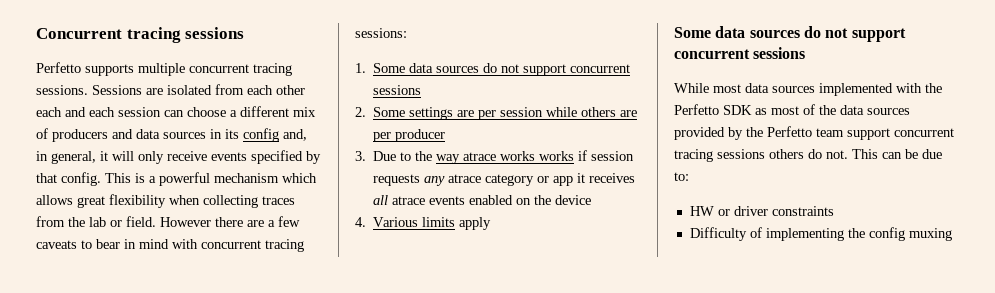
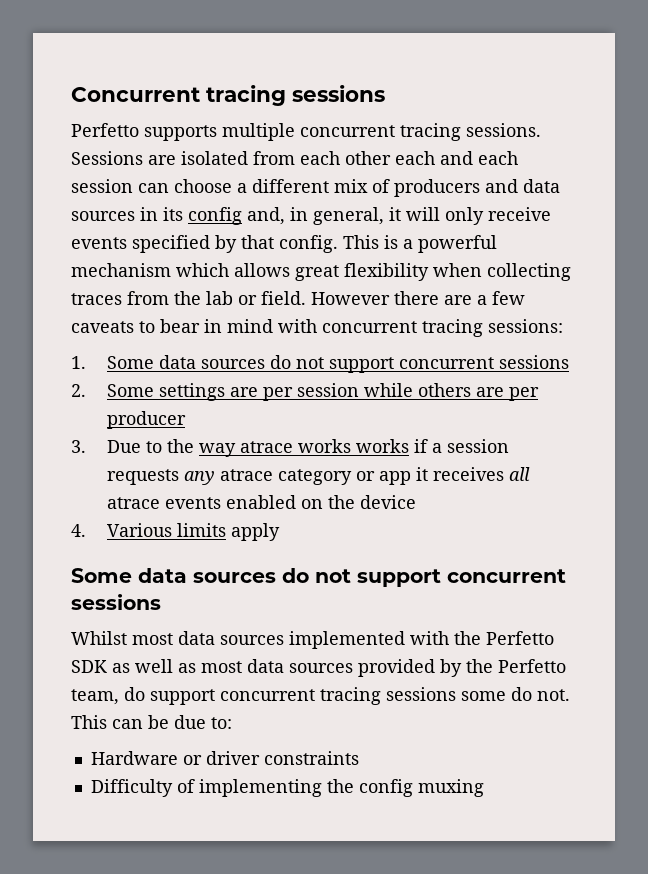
- 3. Due to the way atrace works works if session requests any atrace category or app it receives all atrace events enabled on the device
+ 3. Due to the way atrace works works if a session requests any atrace category or app it receives all atrace events enabled on the device
- While most data sources implemented with the Perfetto SDK as most of the data sources provided by the Perfetto team support concurrent tracing sessions others do not.
+ Whilst most data sources implemented with the Perfetto SDK as well as most data sources provided by the Perfetto team, do support concurrent tracing sessions some do not.
- HW or driver constraints
+ Hardware or driver constraints

